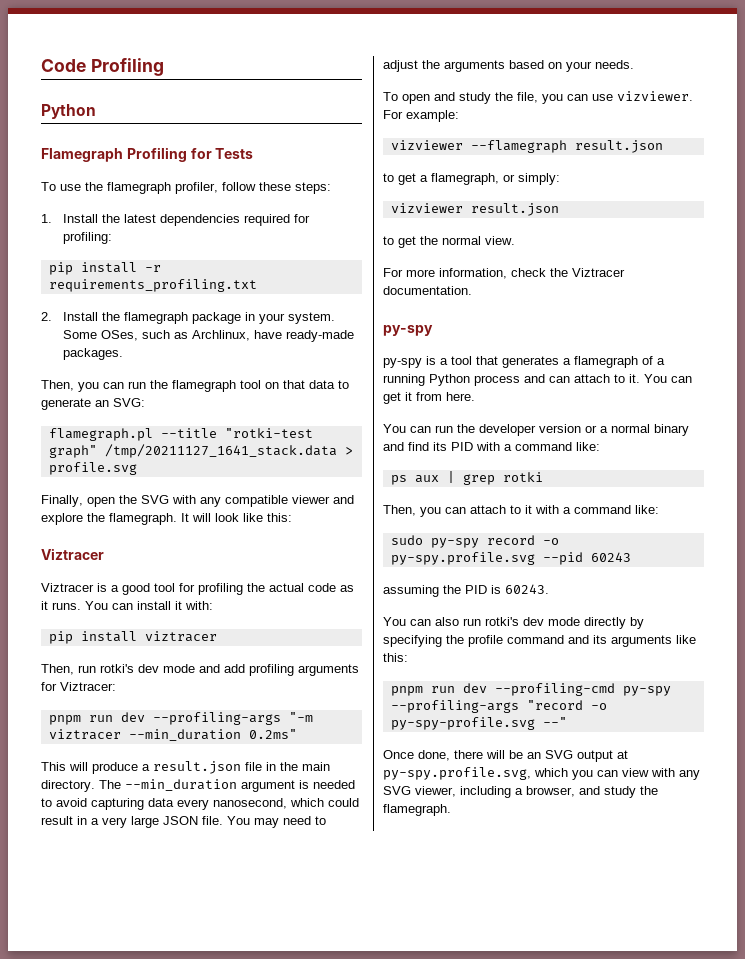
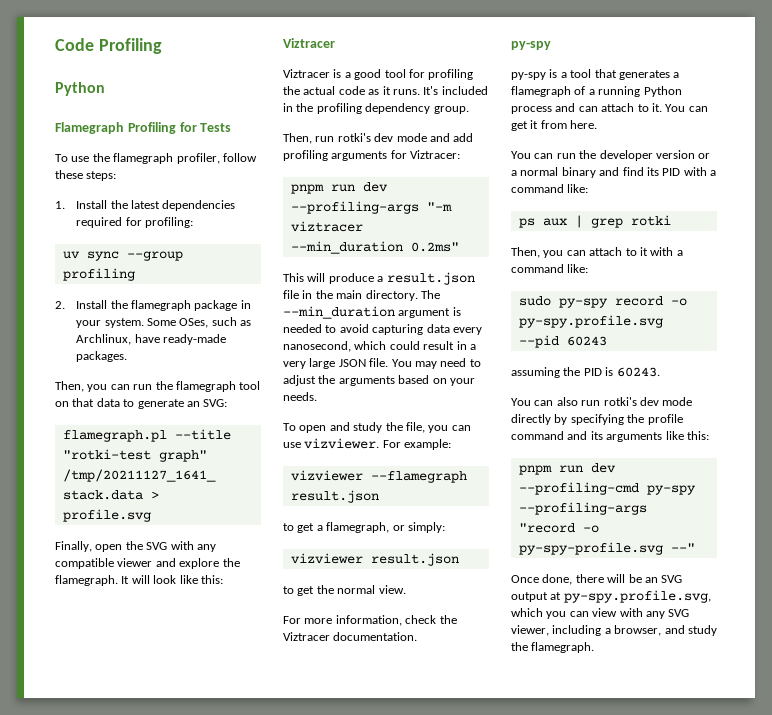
- pip install -r requirements_profiling.txt
+ uv sync --group profiling
- You can install it with:
- pip install viztracer
+ It's included in the profiling dependency group.

